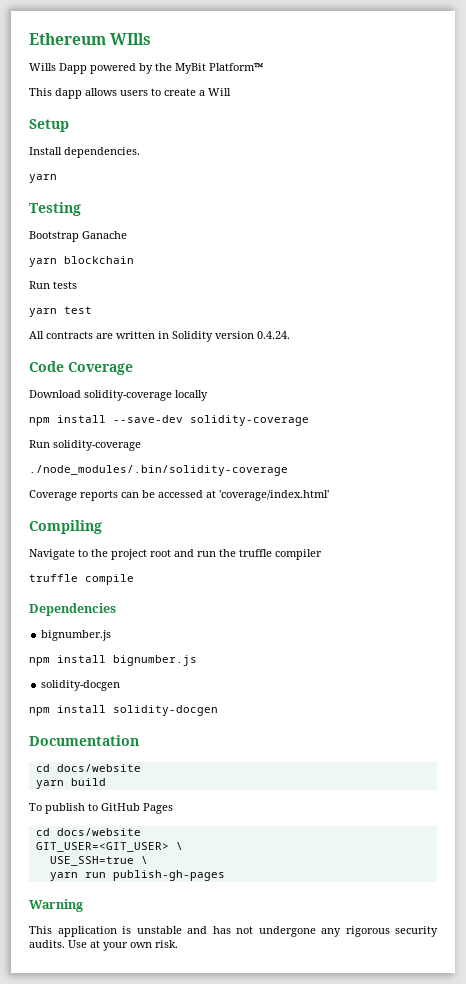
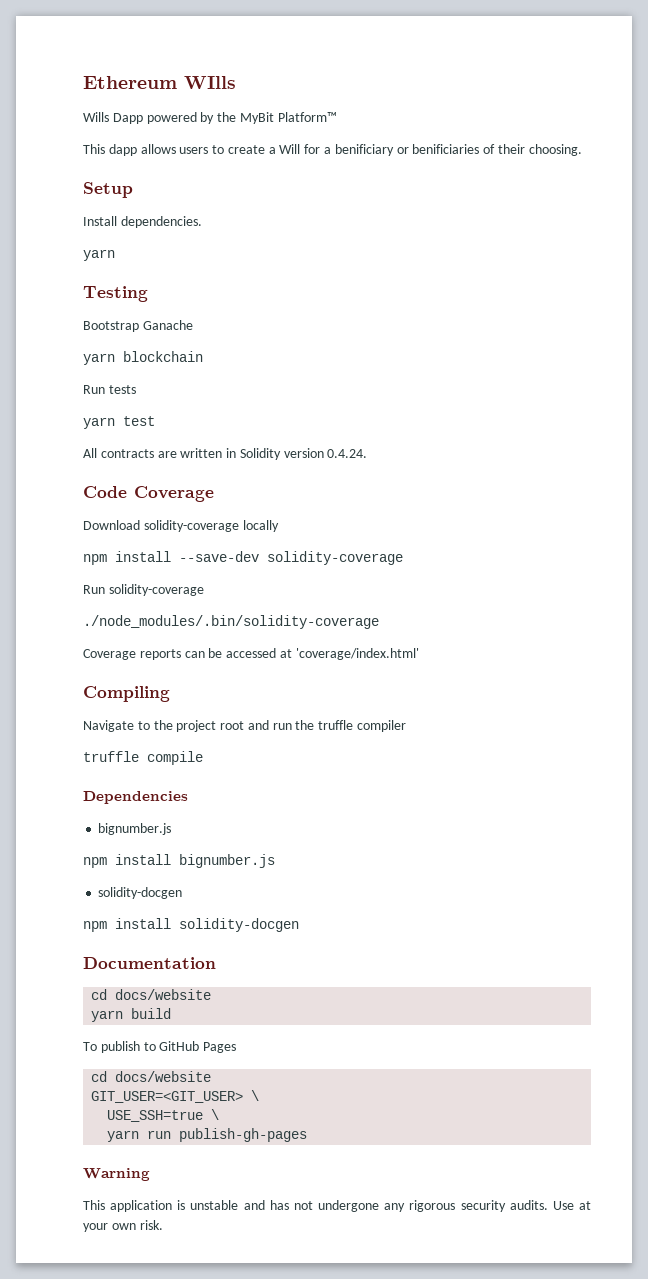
- This dapp allows users to create a Will
+ This dapp allows users to create a Will for a benificiary or benificiaries of their choosing.

